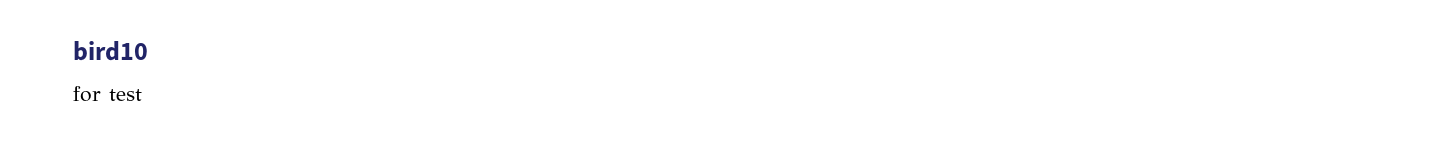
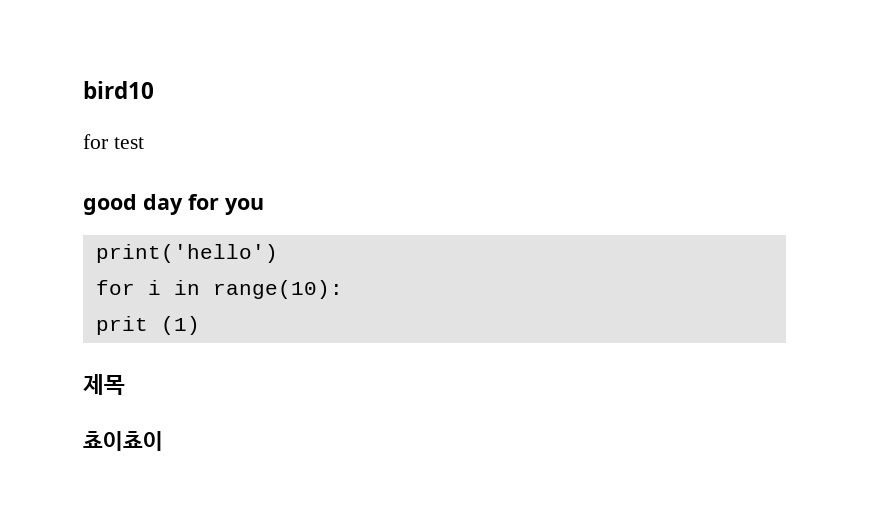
+ good day for you
+ print('hello')
+ for i in range(10):
+ prit (1)
+ 제목
+ 쵸이쵸이

